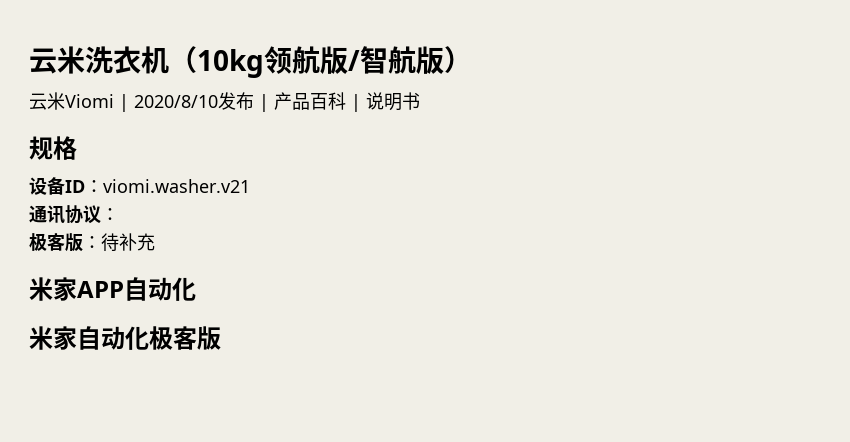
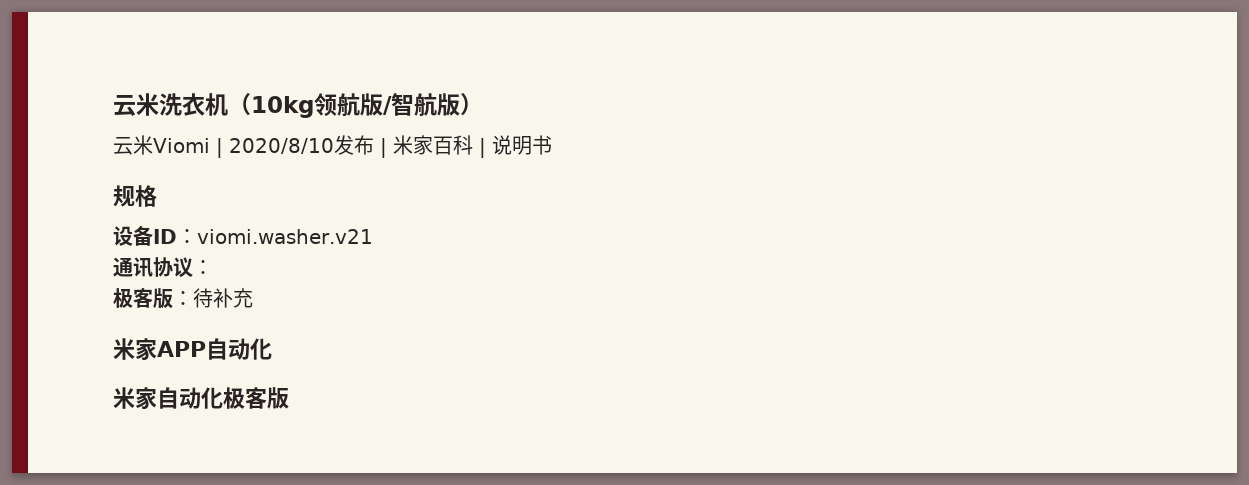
- 云米Viomi | 2020/8/10发布 | 产品百科 | 说明书
+ 云米Viomi | 2020/8/10发布 | 米家百科 | 说明书

